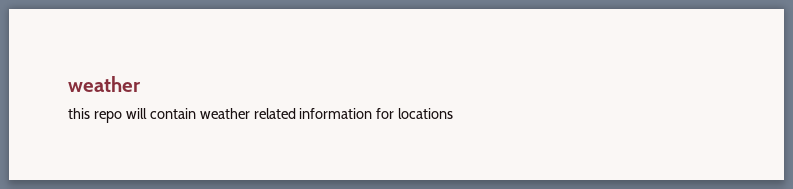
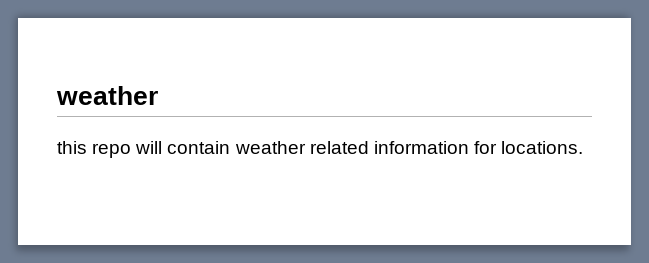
- this repo will contain weather related information for locations
+ this repo will contain weather related information for locations.

